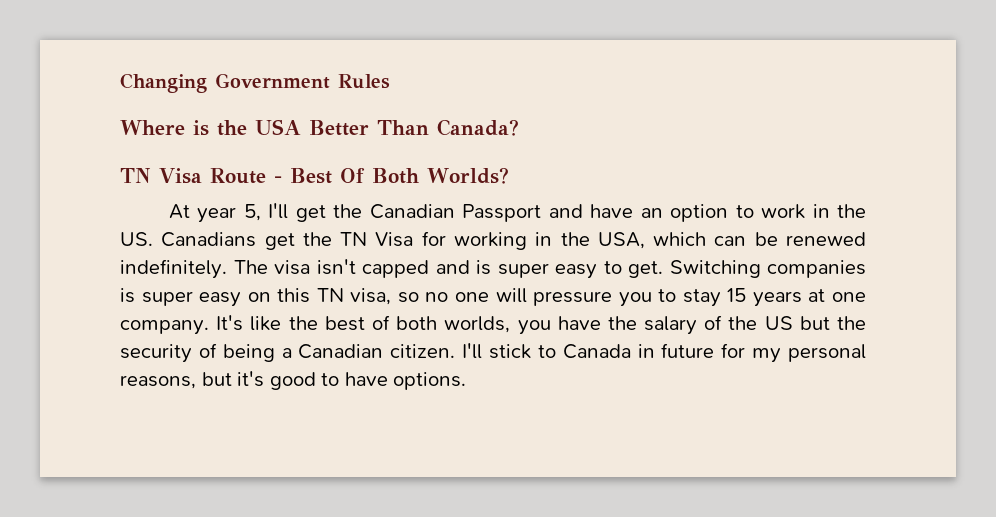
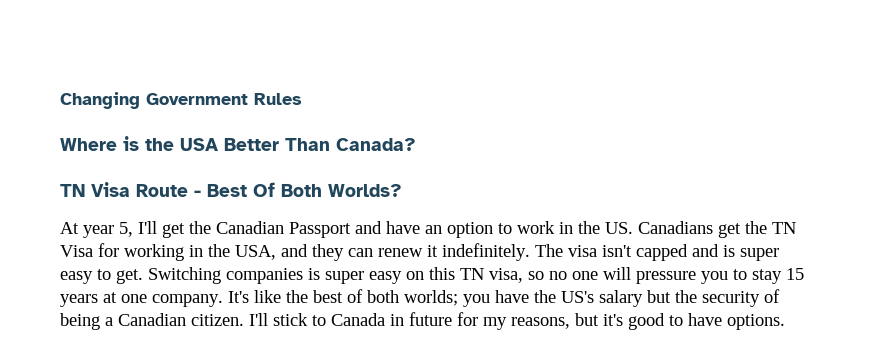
- At year 5, I'll get the Canadian Passport and have an option to work in the US. Canadians get the TN Visa for working in the USA, which can be renewed indefinitely.
+ At year 5, I'll get the Canadian Passport and have an option to work in the US. Canadians get the TN Visa for working in the USA, and they can renew it indefinitely.
- It's like the best of both worlds, you have the salary of the US but the security of being a Canadian citizen.
+ It's like the best of both worlds; you have the US's salary but the security of being a Canadian citizen.
- I'll stick to Canada in future for my personal reasons, but it's good to have options.
+ I'll stick to Canada in future for my reasons, but it's good to have options.

